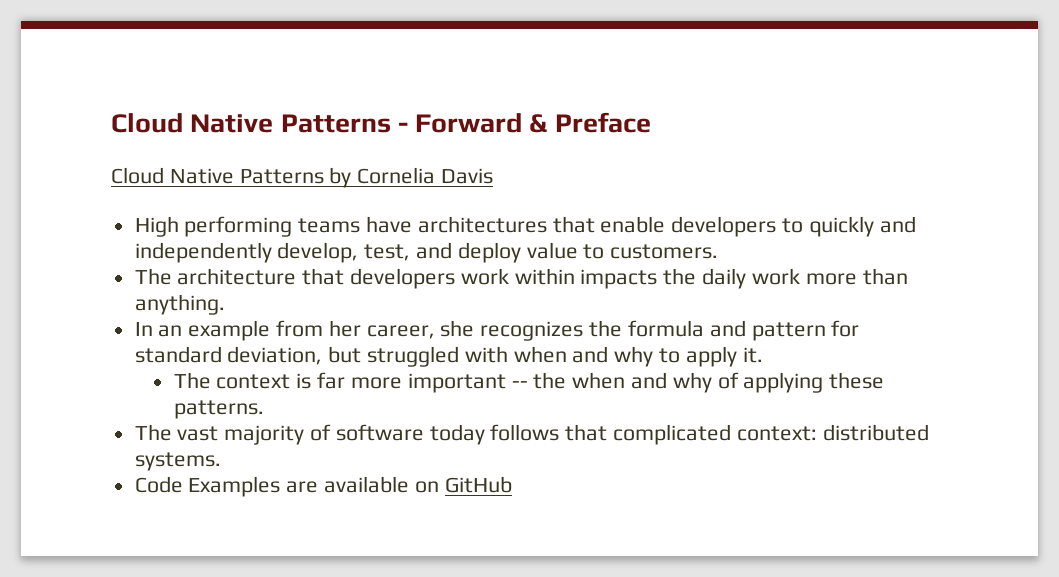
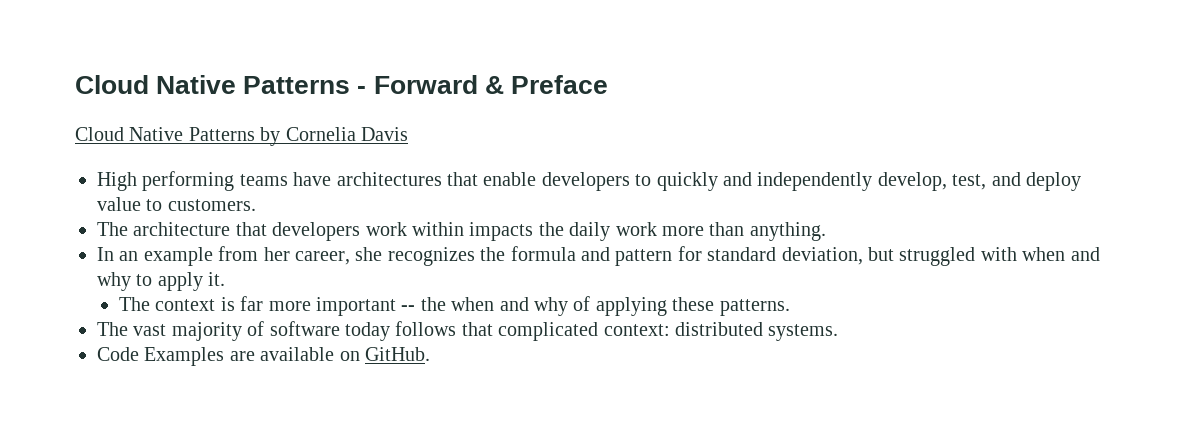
- Code Examples are available on GitHub
+ Code Examples are available on GitHub.

